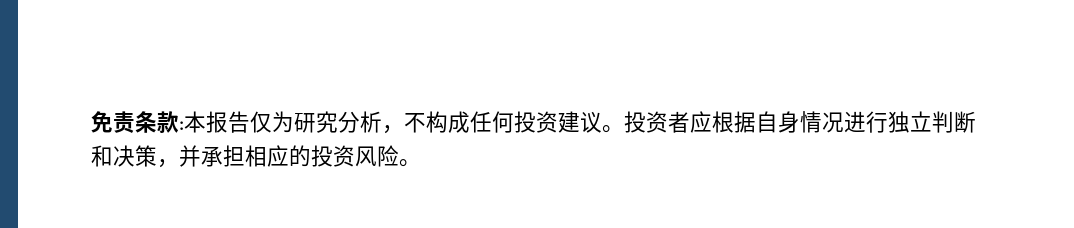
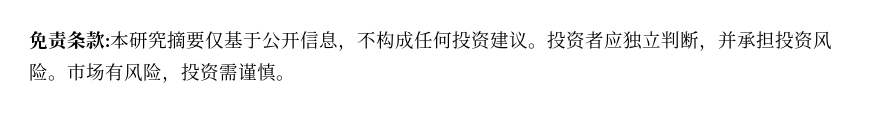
- 免责条款:本报告仅为研究分析，不构成任何投资建议。
+ 免责条款:本研究摘要仅基于公开信息，不构成任何投资建议。
- 投资者应根据自身情况进行独立判断和决策，并承担相应的投资风险。
+ 投资者应独立判断，并承担投资风险。
+ 市场有风险，投资需谨慎。

